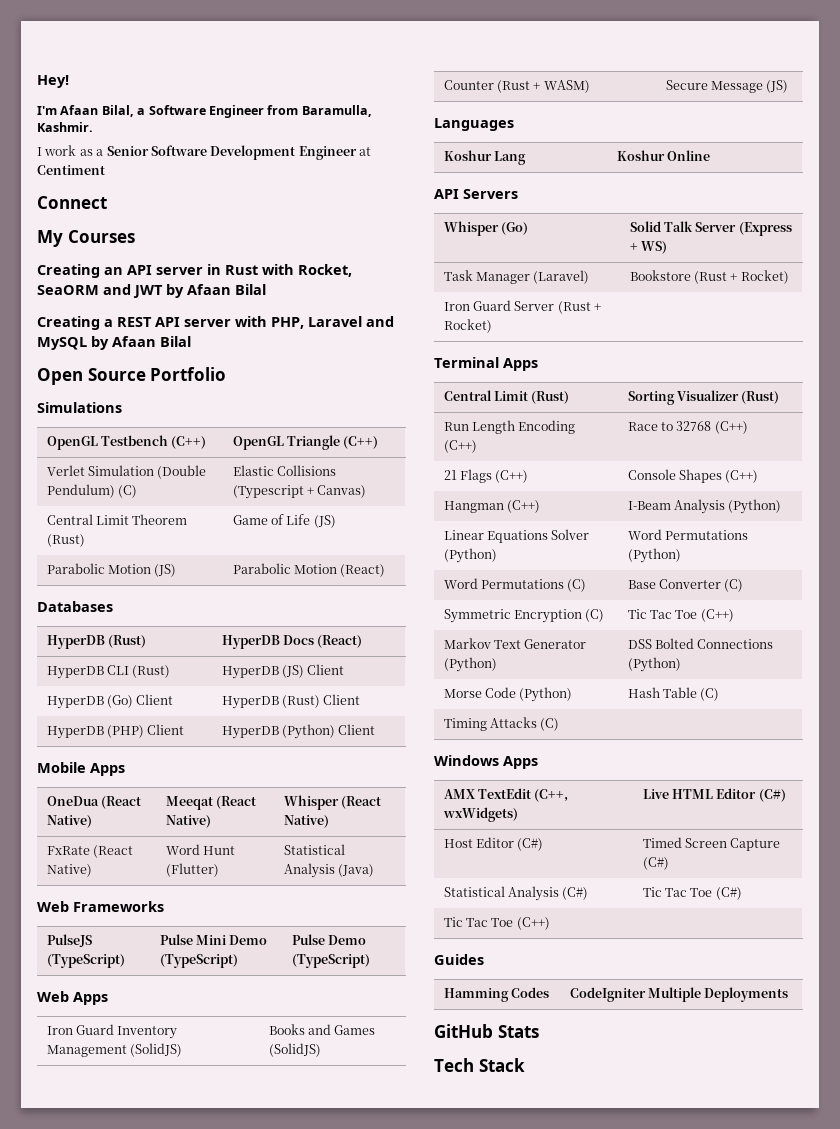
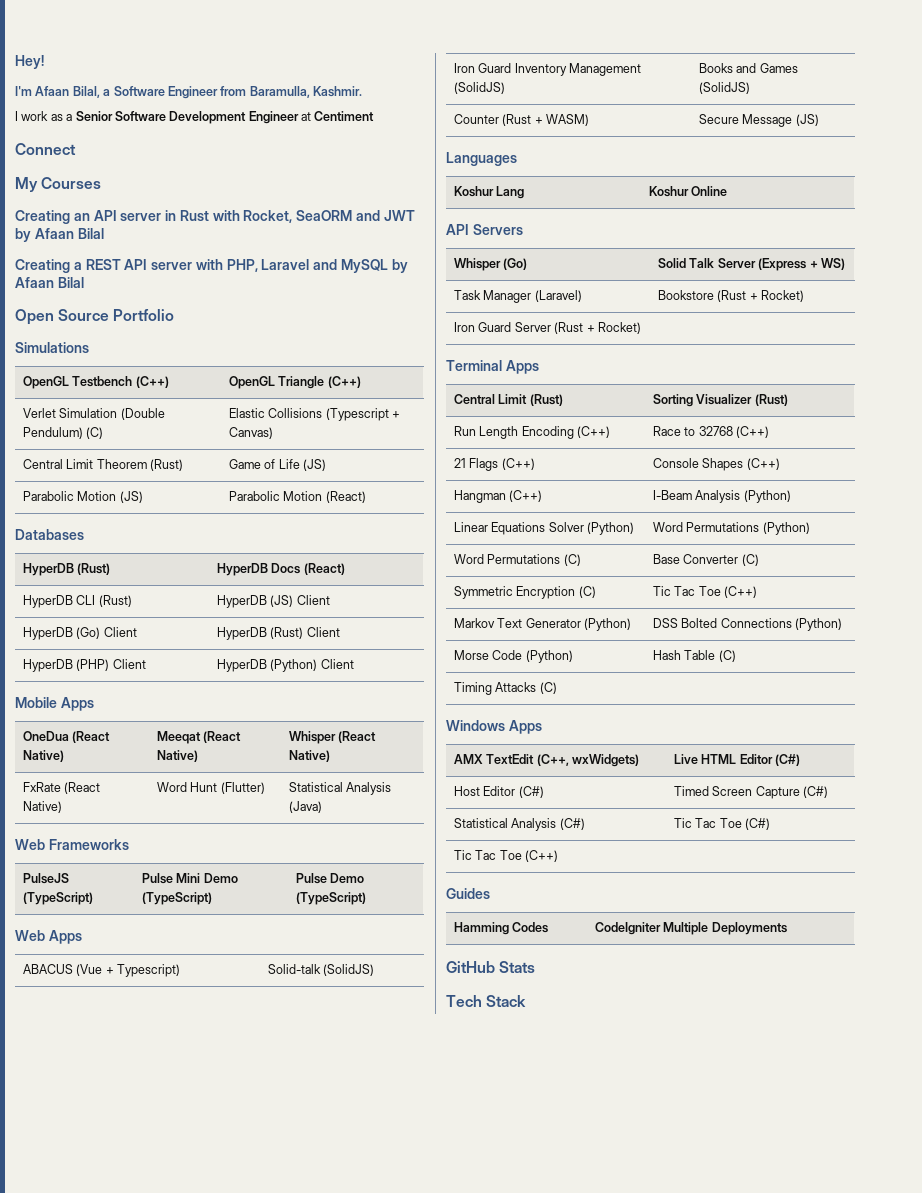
+ ABACUS (Vue + Typescript) | Solid-talk (SolidJS)

